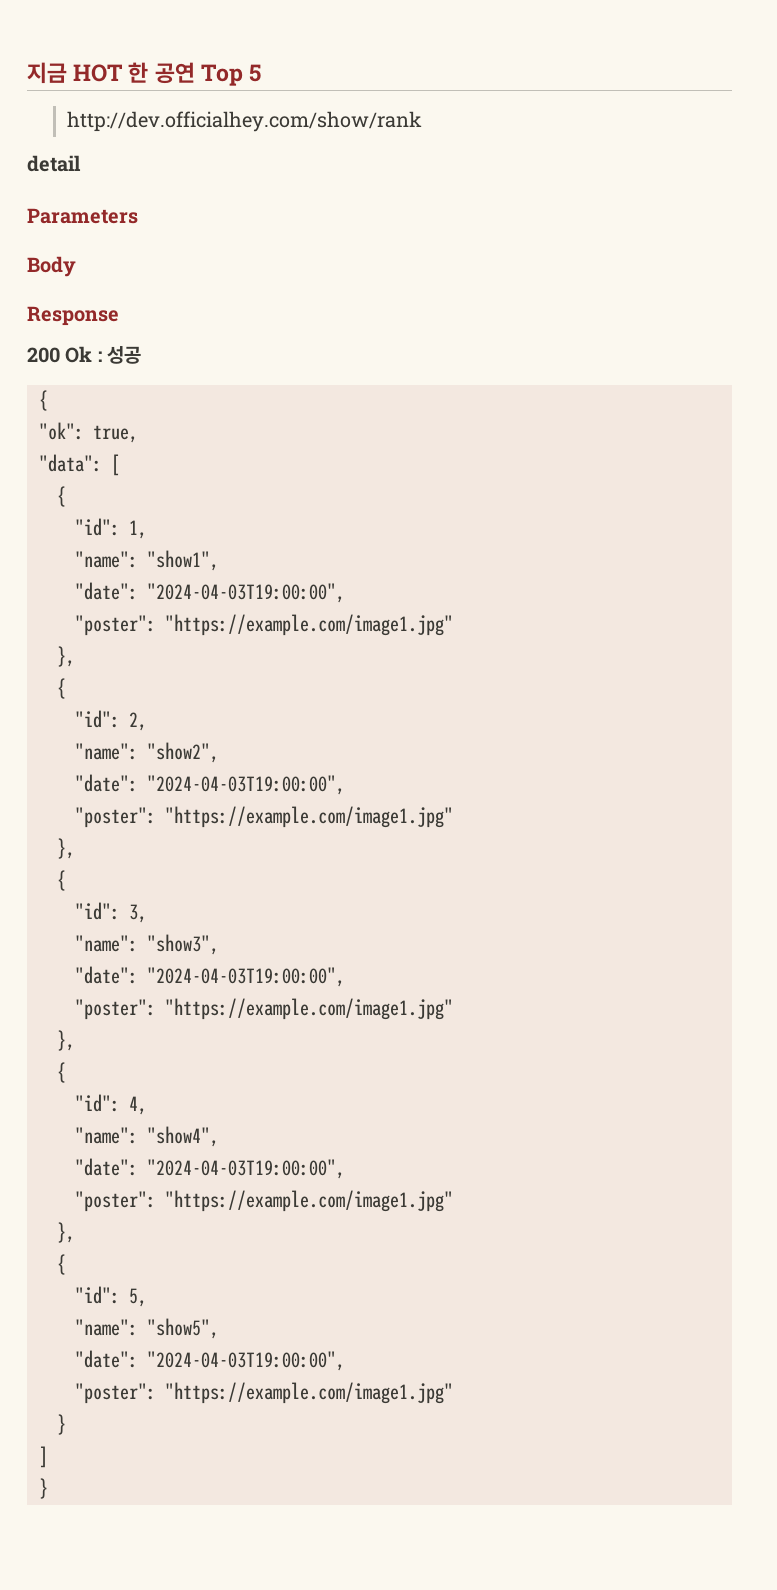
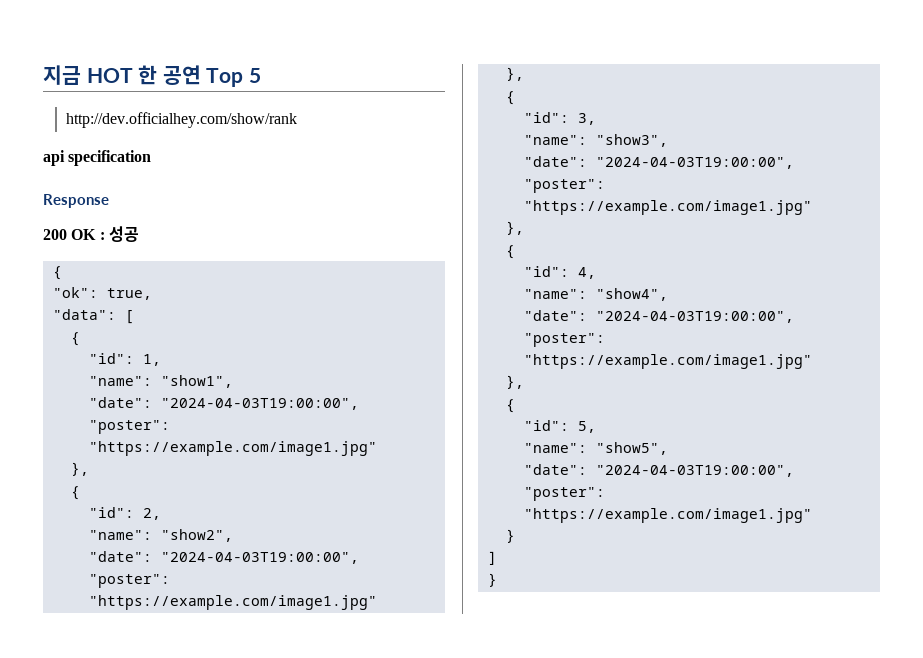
- detail
- Parameters
- Body
+ api specification
- 200 Ok : 성공
+ 200 OK : 성공

